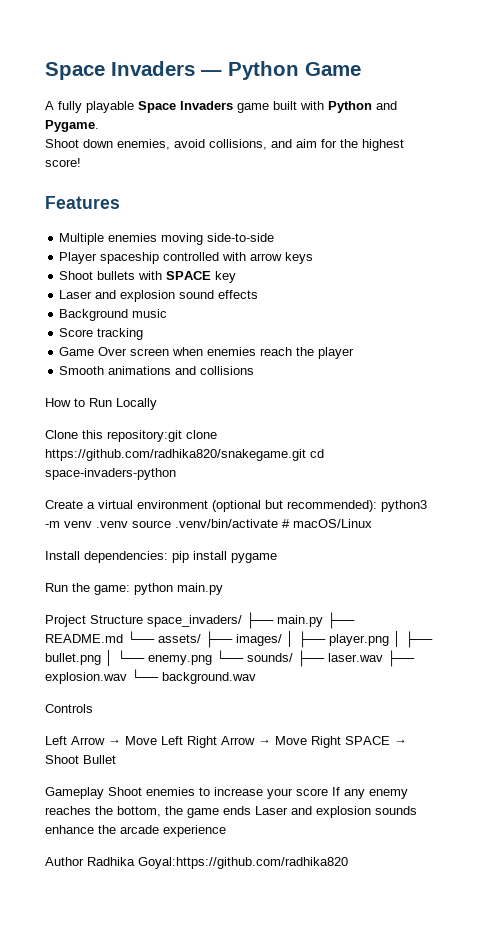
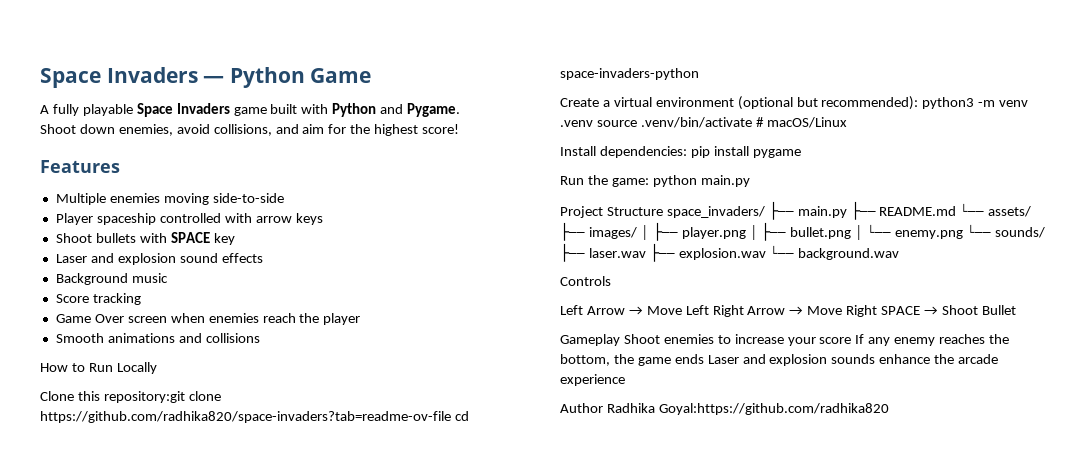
- Clone this repository:git clone https://github.com/radhika820/snakegame.git cd space-invaders-python
+ Clone this repository:git clone https://github.com/radhika820/space-invaders?tab=readme-ov-file cd space-invaders-python

